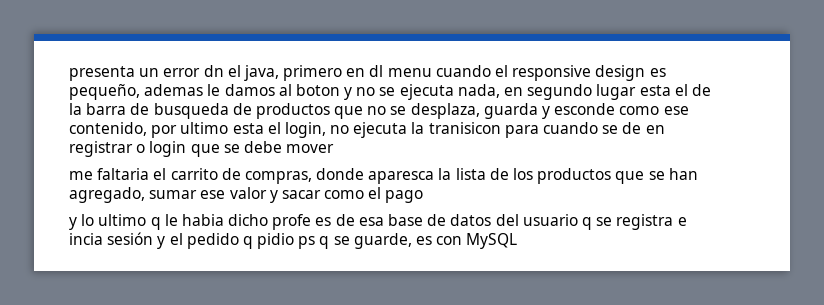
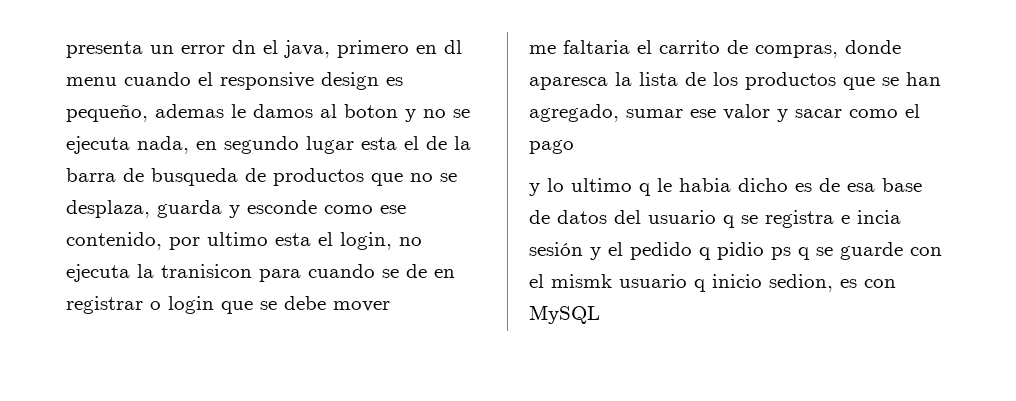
- y lo ultimo q le habia dicho profe es de esa base de datos del usuario q se registra e incia sesión y el pedido q pidio ps q se guarde, es con MySQL
+ y lo ultimo q le habia dicho es de esa base de datos del usuario q se registra e incia sesión y el pedido q pidio ps q se guarde con el mismk usuario q inicio sedion, es con MySQL

